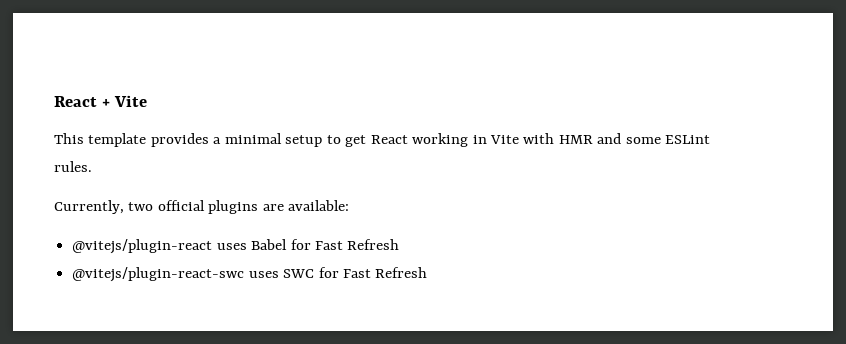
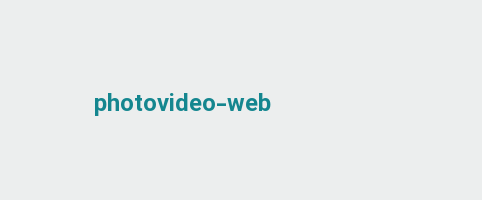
- React + Vite
- This template provides a minimal setup to get React working in Vite with HMR and some ESLint rules.
- Currently, two official plugins are available:
- @vitejs/plugin-react uses Babel for Fast Refresh
- @vitejs/plugin-react-swc uses SWC for Fast Refresh
+ photovideo-web

